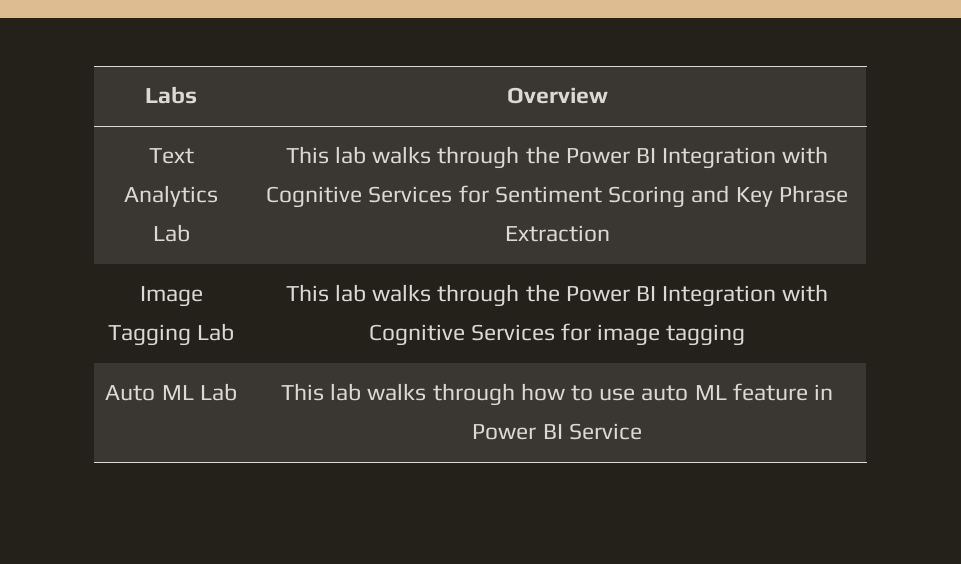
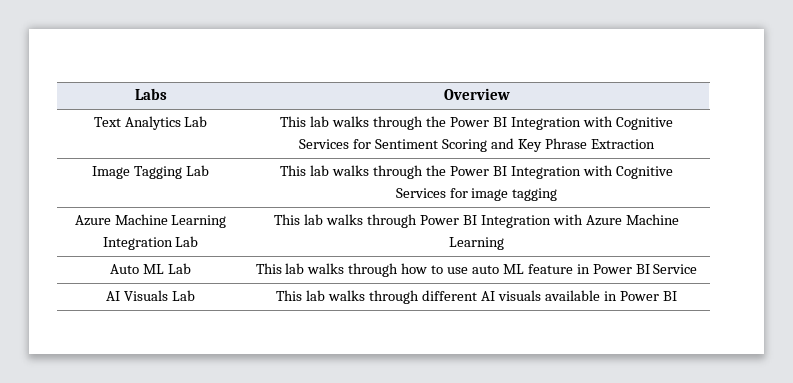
+ Azure Machine Learning Integration Lab | This lab walks through Power BI Integration with Azure Machine Learning
+ AI Visuals Lab | This lab walks through different AI visuals available in Power BI

